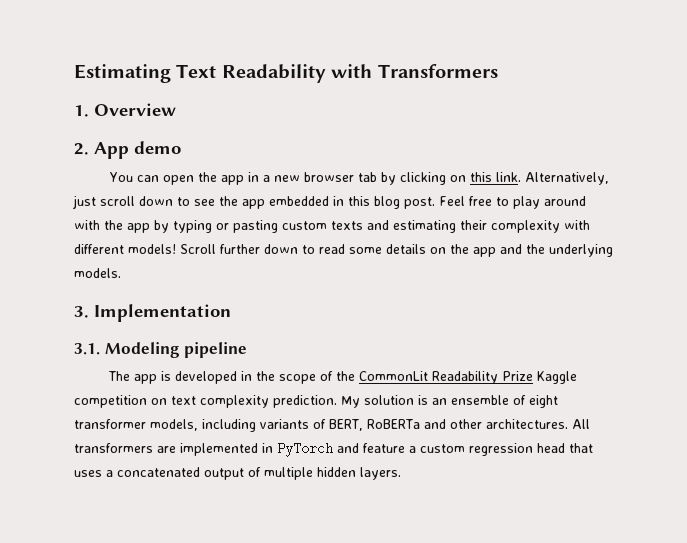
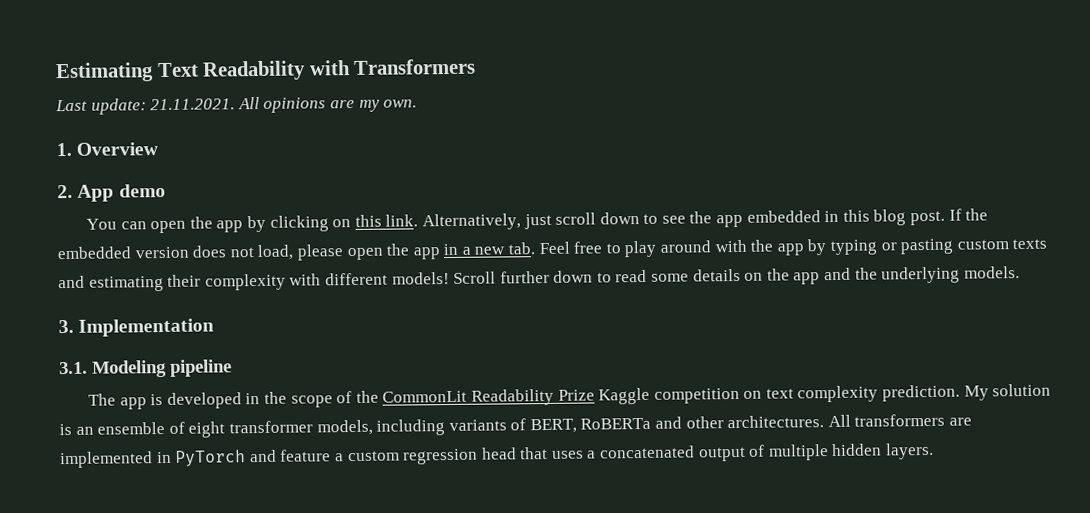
+ Last update: 21.11.2021. All opinions are my own.
- You can open the app in a new browser tab by clicking on this link.
+ You can open the app by clicking on this link.
- Feel free to play around with the app by typing or pasting custom texts and estimating their complexity with different models!
+ If the embedded version does not load, please open the app in a new tab. Feel free to play around with the app by typing or pasting custom texts and estimating their complexity with different models!

